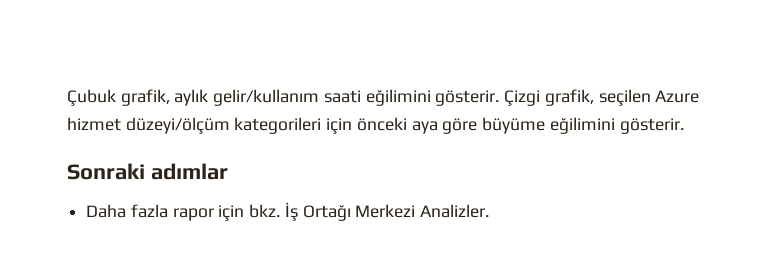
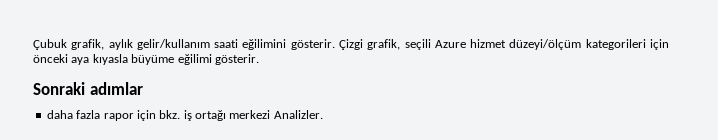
- Çizgi grafik, seçilen Azure hizmet düzeyi/ölçüm kategorileri için önceki aya göre büyüme eğilimini gösterir.
+ Çizgi grafik, seçili Azure hizmet düzeyi/ölçüm kategorileri için önceki aya kıyasla büyüme eğilimi gösterir.
- Daha fazla rapor için bkz. İş Ortağı Merkezi Analizler.
+ daha fazla rapor için bkz. iş ortağı merkezi Analizler.

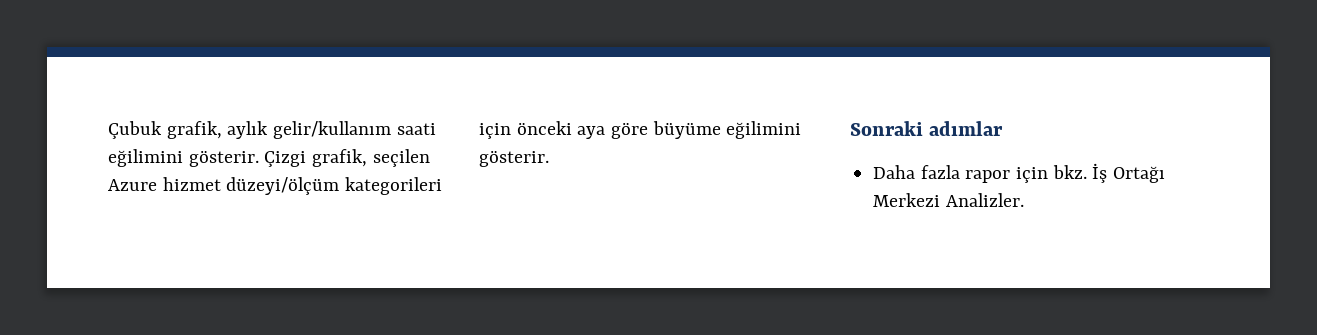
- Çizgi grafik, seçili Azure hizmet düzeyi/ölçüm kategorileri için önceki aya kıyasla büyüme eğilimi gösterir.
+ Çizgi grafik, seçilen Azure hizmet düzeyi/ölçüm kategorileri için önceki aya göre büyüme eğilimini gösterir.
- daha fazla rapor için bkz. iş ortağı merkezi Analizler.
+ Daha fazla rapor için bkz. İş Ortağı Merkezi Analizler.

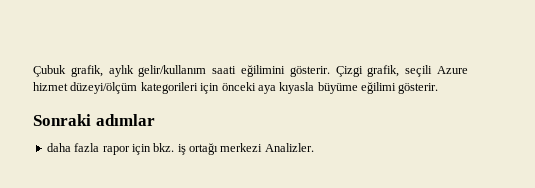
- Çizgi grafik, seçilen Azure hizmet düzeyi/ölçüm kategorileri için önceki aya göre büyüme eğilimini gösterir.
+ Çizgi grafik, seçili Azure hizmet düzeyi/ölçüm kategorileri için önceki aya kıyasla büyüme eğilimi gösterir.
- Daha fazla rapor için bkz. İş Ortağı Merkezi Analizler.
+ daha fazla rapor için bkz. iş ortağı merkezi Analizler.

